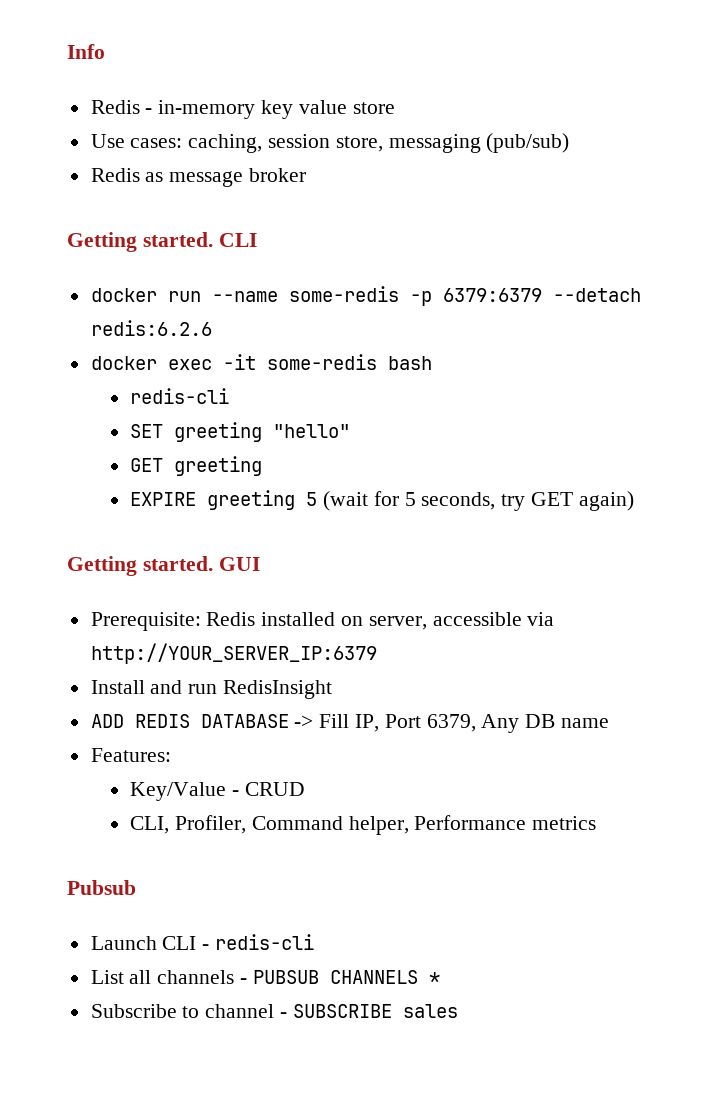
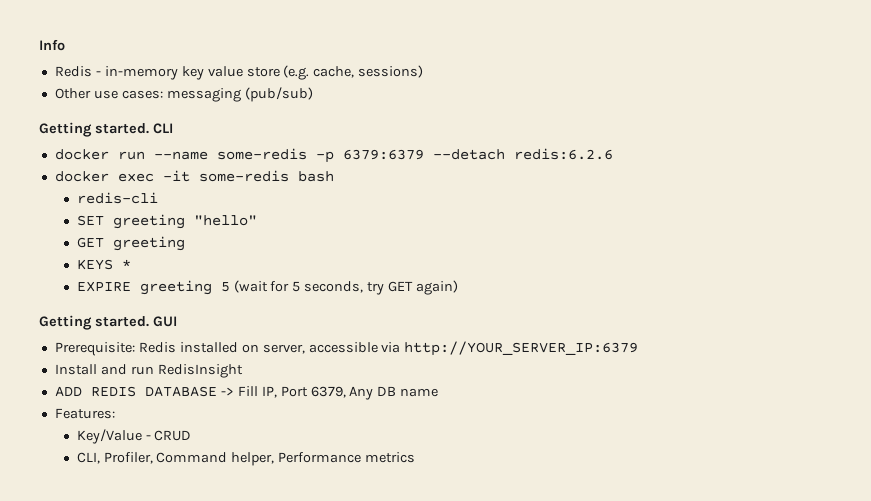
- Redis - in-memory key value store
- Use cases: caching, session store, messaging (pub/sub)
- Redis as message broker
+ Redis - in-memory key value store (e.g. cache, sessions)
+ Other use cases: messaging (pub/sub)
+ KEYS *
- Pubsub
- Launch CLI - redis-cli
- List all channels - PUBSUB CHANNELS *
- Subscribe to channel - SUBSCRIBE sales

